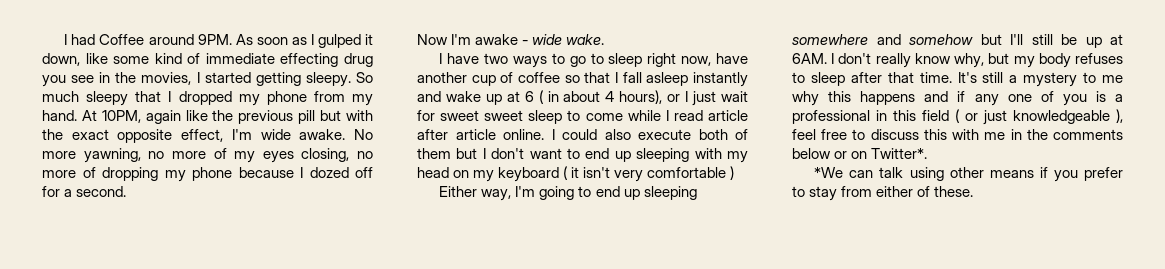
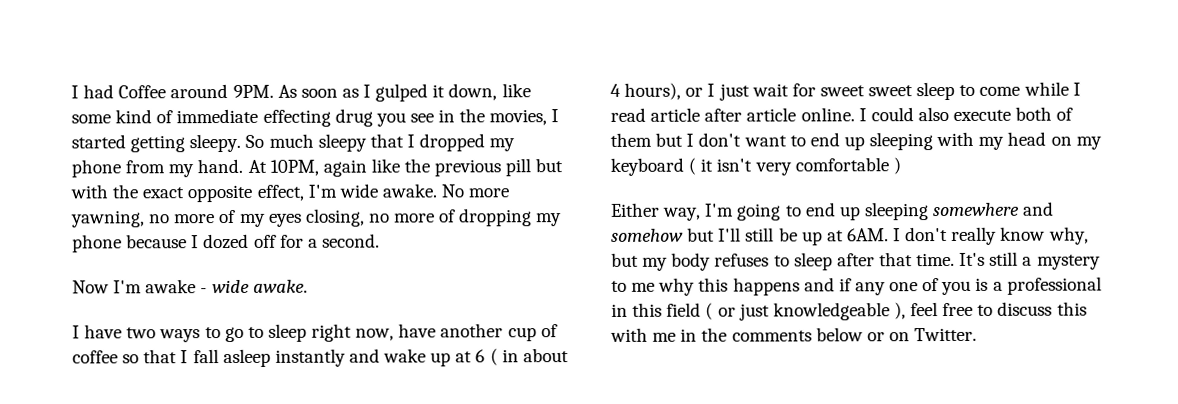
- Now I'm awake - wide wake.
+ Now I'm awake - wide awake.
- It's still a mystery to me why this happens and if any one of you is a professional in this field ( or just knowledgeable ), feel free to discuss this with me in the comments below or on Twitter*.
- *We can talk using other means if you prefer to stay from either of these.
+ It's still a mystery to me why this happens and if any one of you is a professional in this field ( or just knowledgeable ), feel free to discuss this with me in the comments below or on Twitter.

